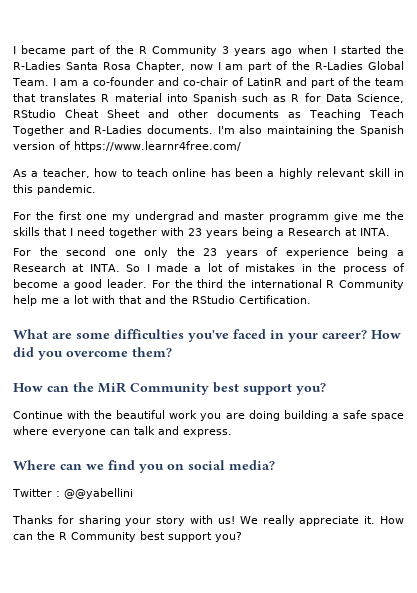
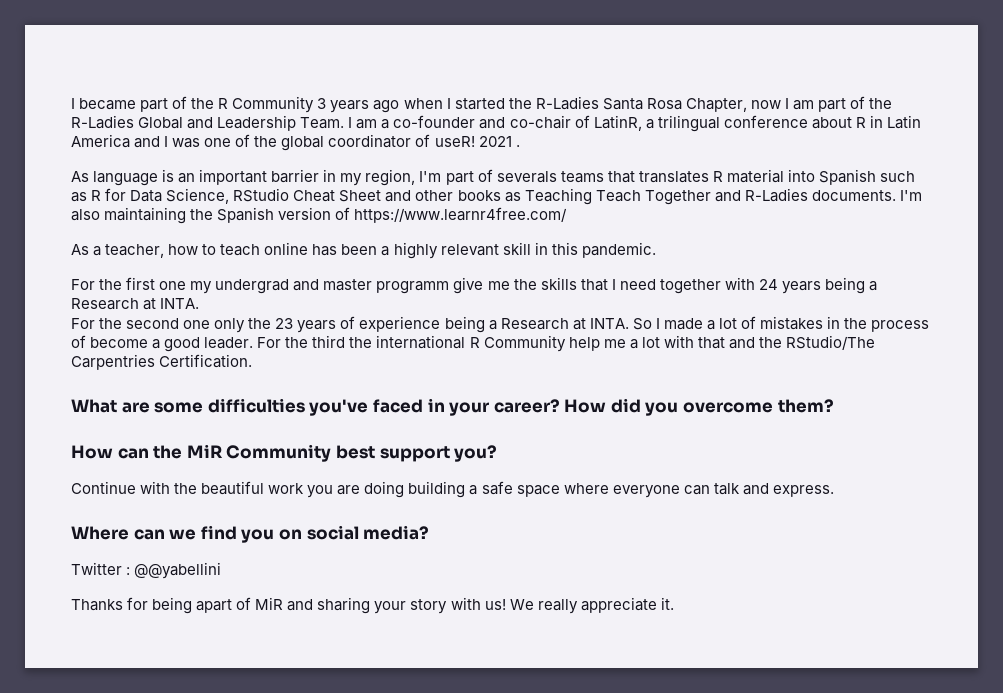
- I became part of the R Community 3 years ago when I started the R-Ladies Santa Rosa Chapter, now I am part of the R-Ladies Global Team.
+ I became part of the R Community 3 years ago when I started the R-Ladies Santa Rosa Chapter, now I am part of the R-Ladies Global and Leadership Team.
- I am a co-founder and co-chair of LatinR and part of the team that translates R material into Spanish such as R for Data Science, RStudio Cheat Sheet and other documents as Teaching Teach Together and R-Ladies documents.
+ I am a co-founder and co-chair of LatinR, a trilingual conference about R in Latin America and I was one of the global coordinator of useR! 2021 .
+ As language is an important barrier in my region, I'm part of severals teams that translates R material into Spanish such as R for Data Science, RStudio Cheat Sheet and other books as Teaching Teach Together and R-Ladies documents.
- For the first one my undergrad and master programm give me the skills that I need together with 23 years being a Research at INTA.
+ For the first one my undergrad and master programm give me the skills that I need together with 24 years being a Research at INTA.
- For the third the international R Community help me a lot with that and the RStudio Certification.
+ For the third the international R Community help me a lot with that and the RStudio/The Carpentries Certification.
- Thanks for sharing your story with us!
+ Thanks for being apart of MiR and sharing your story with us!
- How can the R Community best support you?

